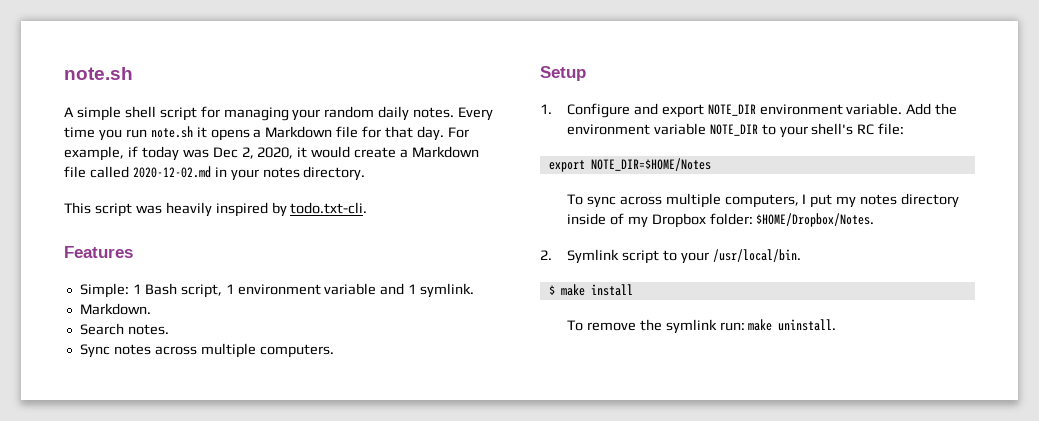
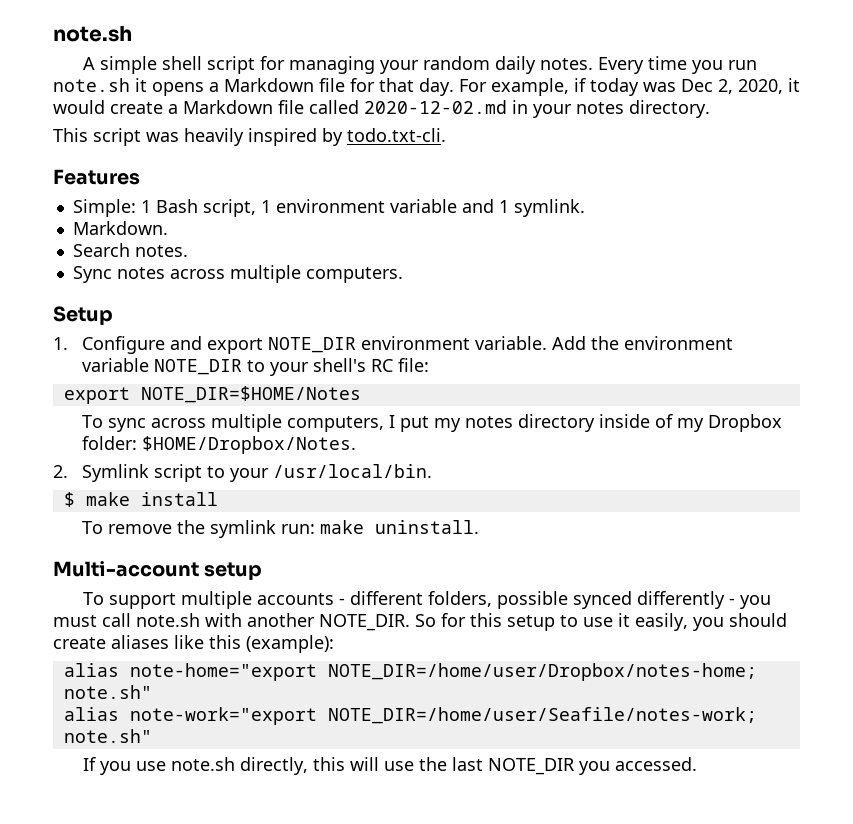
+ Multi-account setup
+ To support multiple accounts - different folders, possible synced differently - you must call note.sh with another NOTE_DIR. So for this setup to use it easily, you should create aliases like this (example):
+ alias note-home="export NOTE_DIR=/home/user/Dropbox/notes-home; note.sh"
+ alias note-work="export NOTE_DIR=/home/user/Seafile/notes-work; note.sh"
+ If you use note.sh directly, this will use the last NOTE_DIR you accessed.

